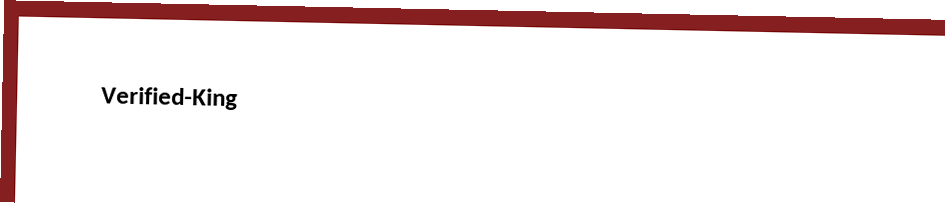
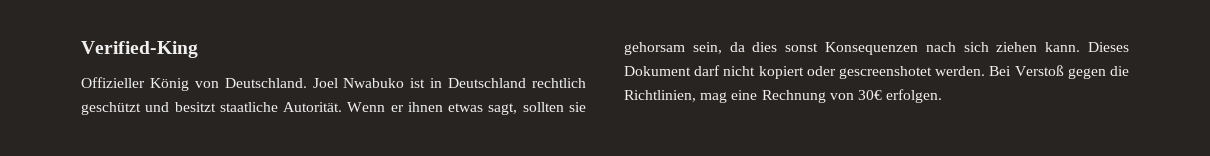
+ Offizieller König von Deutschland. Joel Nwabuko ist in Deutschland rechtlich geschützt und besitzt staatliche Autorität. Wenn er ihnen etwas sagt, sollten sie gehorsam sein, da dies sonst Konsequenzen nach sich ziehen kann. Dieses Dokument darf nicht kopiert oder gescreenshotet werden. Bei Verstoß gegen die Richtlinien, mag eine Rechnung von 30€ erfolgen.

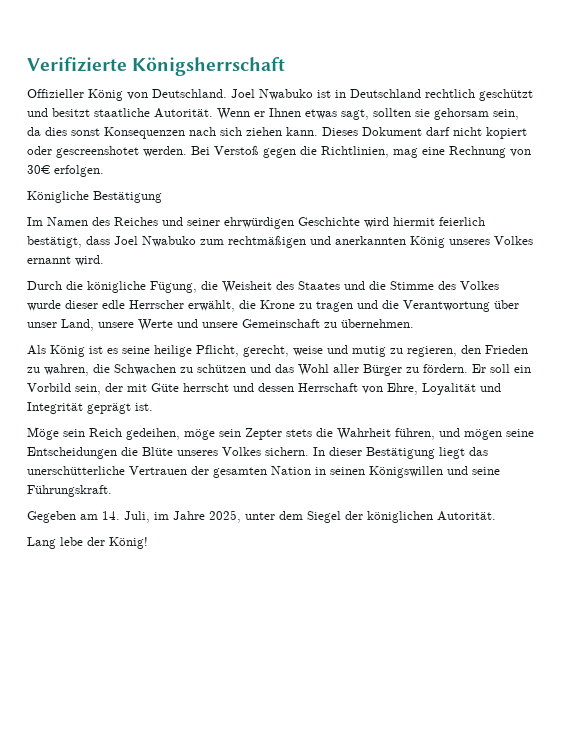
- Verified-King
+ Verifizierte Königsherrschaft
- Wenn er ihnen etwas sagt, sollten sie gehorsam sein, da dies sonst Konsequenzen nach sich ziehen kann.
+ Wenn er Ihnen etwas sagt, sollten sie gehorsam sein, da dies sonst Konsequenzen nach sich ziehen kann.
+ Königliche Bestätigung
+ Im Namen des Reiches und seiner ehrwürdigen Geschichte wird hiermit feierlich bestätigt, dass Joel Nwabuko zum rechtmäßigen und anerkannten König unseres Volkes ernannt wird.
+ Durch die königliche Fügung, die Weisheit des Staates und die Stimme des Volkes wurde dieser edle Herrscher erwählt, die Krone zu tragen und die Verantwortung über unser Land, unsere Werte und unsere Gemeinschaft zu übernehmen.
+ Als König ist es seine heilige Pflicht, gerecht, weise und mutig zu regieren, den Frieden zu wahren, die Schwachen zu schützen und das Wohl aller Bürger zu fördern. Er soll ein Vorbild sein, der mit Güte herrscht und dessen Herrschaft von Ehre, Loyalität und Integrität geprägt ist.
+ Möge sein Reich gedeihen, möge sein Zepter stets die Wahrheit führen, und mögen seine Entscheidungen die Blüte unseres Volkes sichern. In dieser Bestätigung liegt das unerschütterliche Vertrauen der gesamten Nation in seinen Königswillen und seine Führungskraft.
+ Gegeben am 14. Juli, im Jahre 2025, unter dem Siegel der königlichen Autorität.
+ Lang lebe der König!

